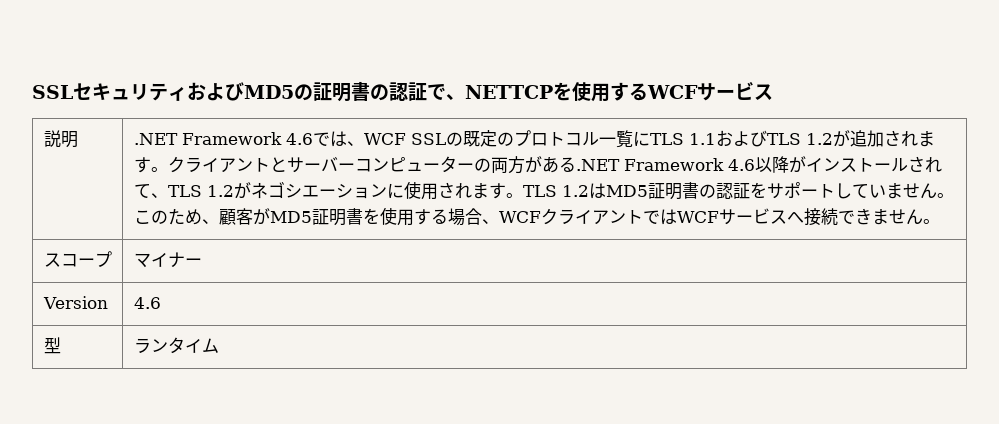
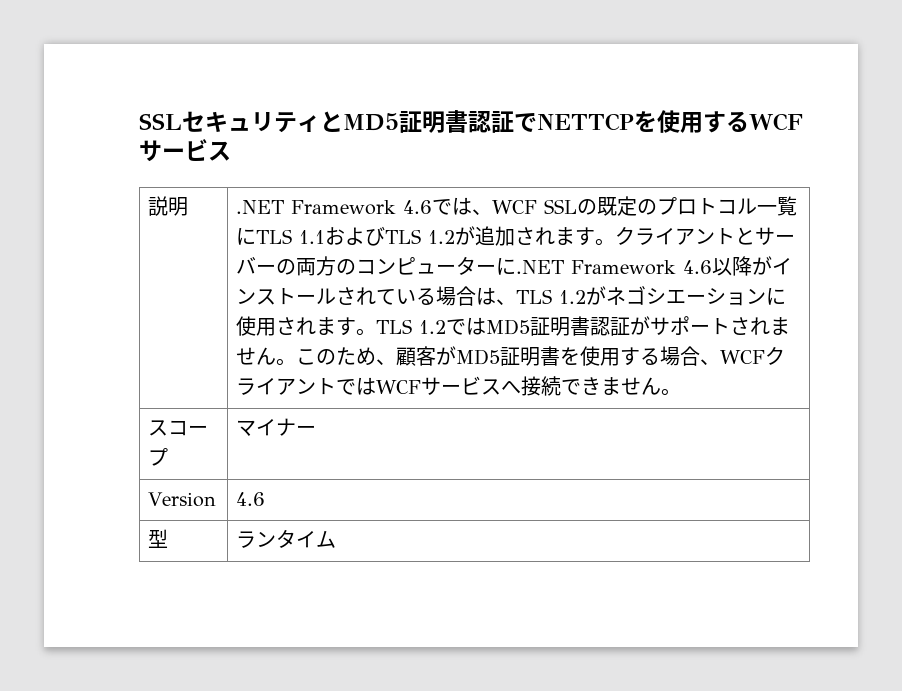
- SSLセキュリティおよびMD5の証明書の認証で、NETTCPを使用するWCFサービス
+ SSLセキュリティとMD5証明書認証でNETTCPを使用するWCFサービス
- クライアントとサーバーコンピューターの両方がある.NET Framework 4.6以降がインストールされて、TLS 1.2がネゴシエーションに使用されます。
+ クライアントとサーバーの両方のコンピューターに.NET Framework 4.6以降がインストールされている場合は、TLS 1.2がネゴシエーションに使用されます。
- TLS 1.2はMD5証明書の認証をサポートしていません。
+ TLS 1.2ではMD5証明書認証がサポートされません。

